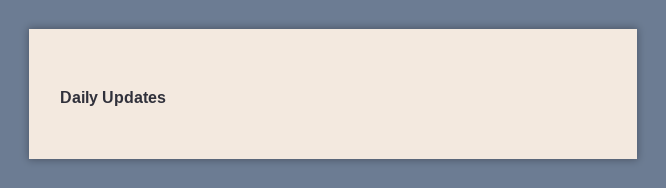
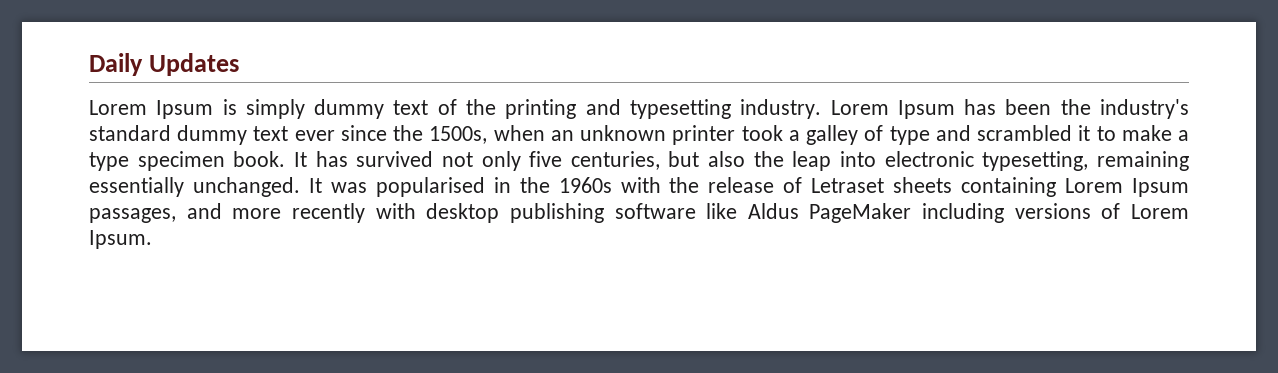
+ Lorem Ipsum is simply dummy text of the printing and typesetting industry. Lorem Ipsum has been the industry's standard dummy text ever since the 1500s, when an unknown printer took a galley of type and scrambled it to make a type specimen book. It has survived not only five centuries, but also the leap into electronic typesetting, remaining essentially unchanged. It was popularised in the 1960s with the release of Letraset sheets containing Lorem Ipsum passages, and more recently with desktop publishing software like Aldus PageMaker including versions of Lorem Ipsum.

